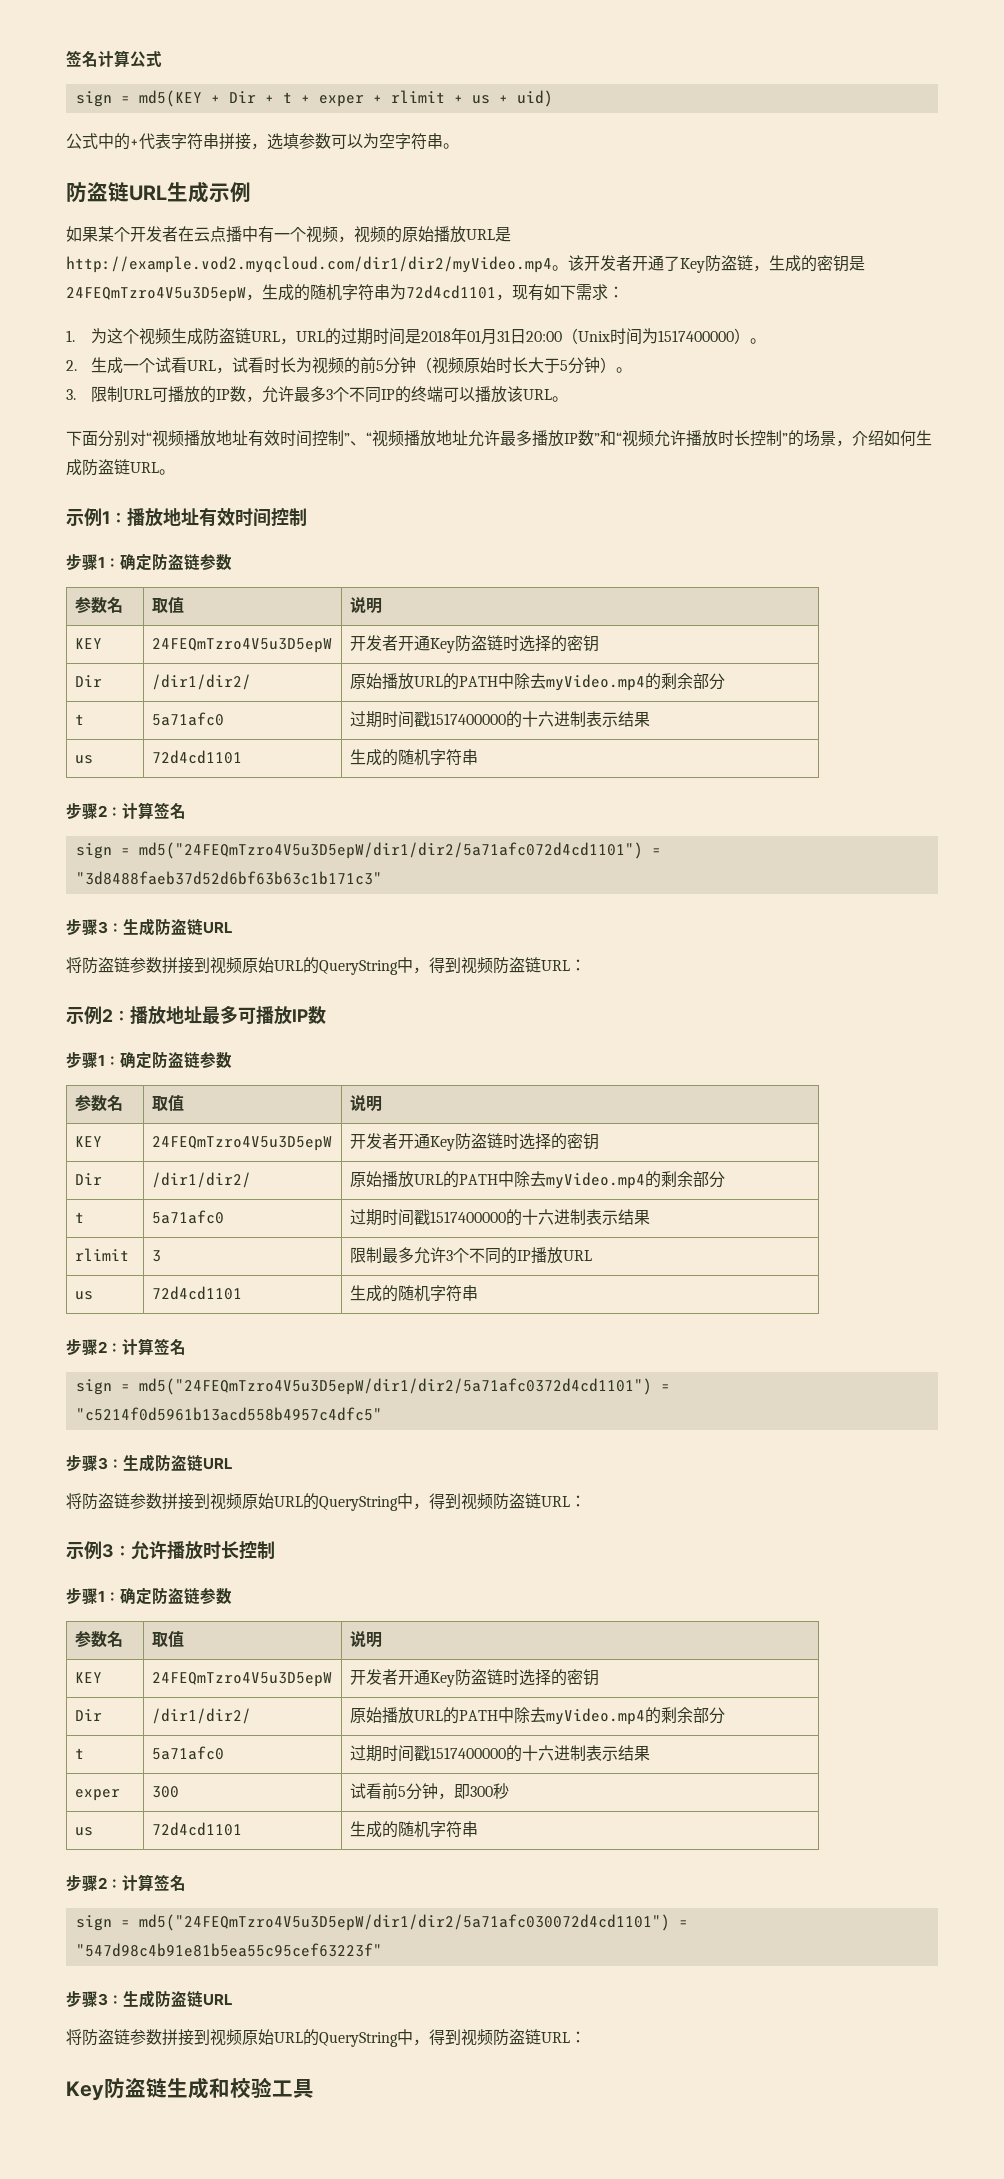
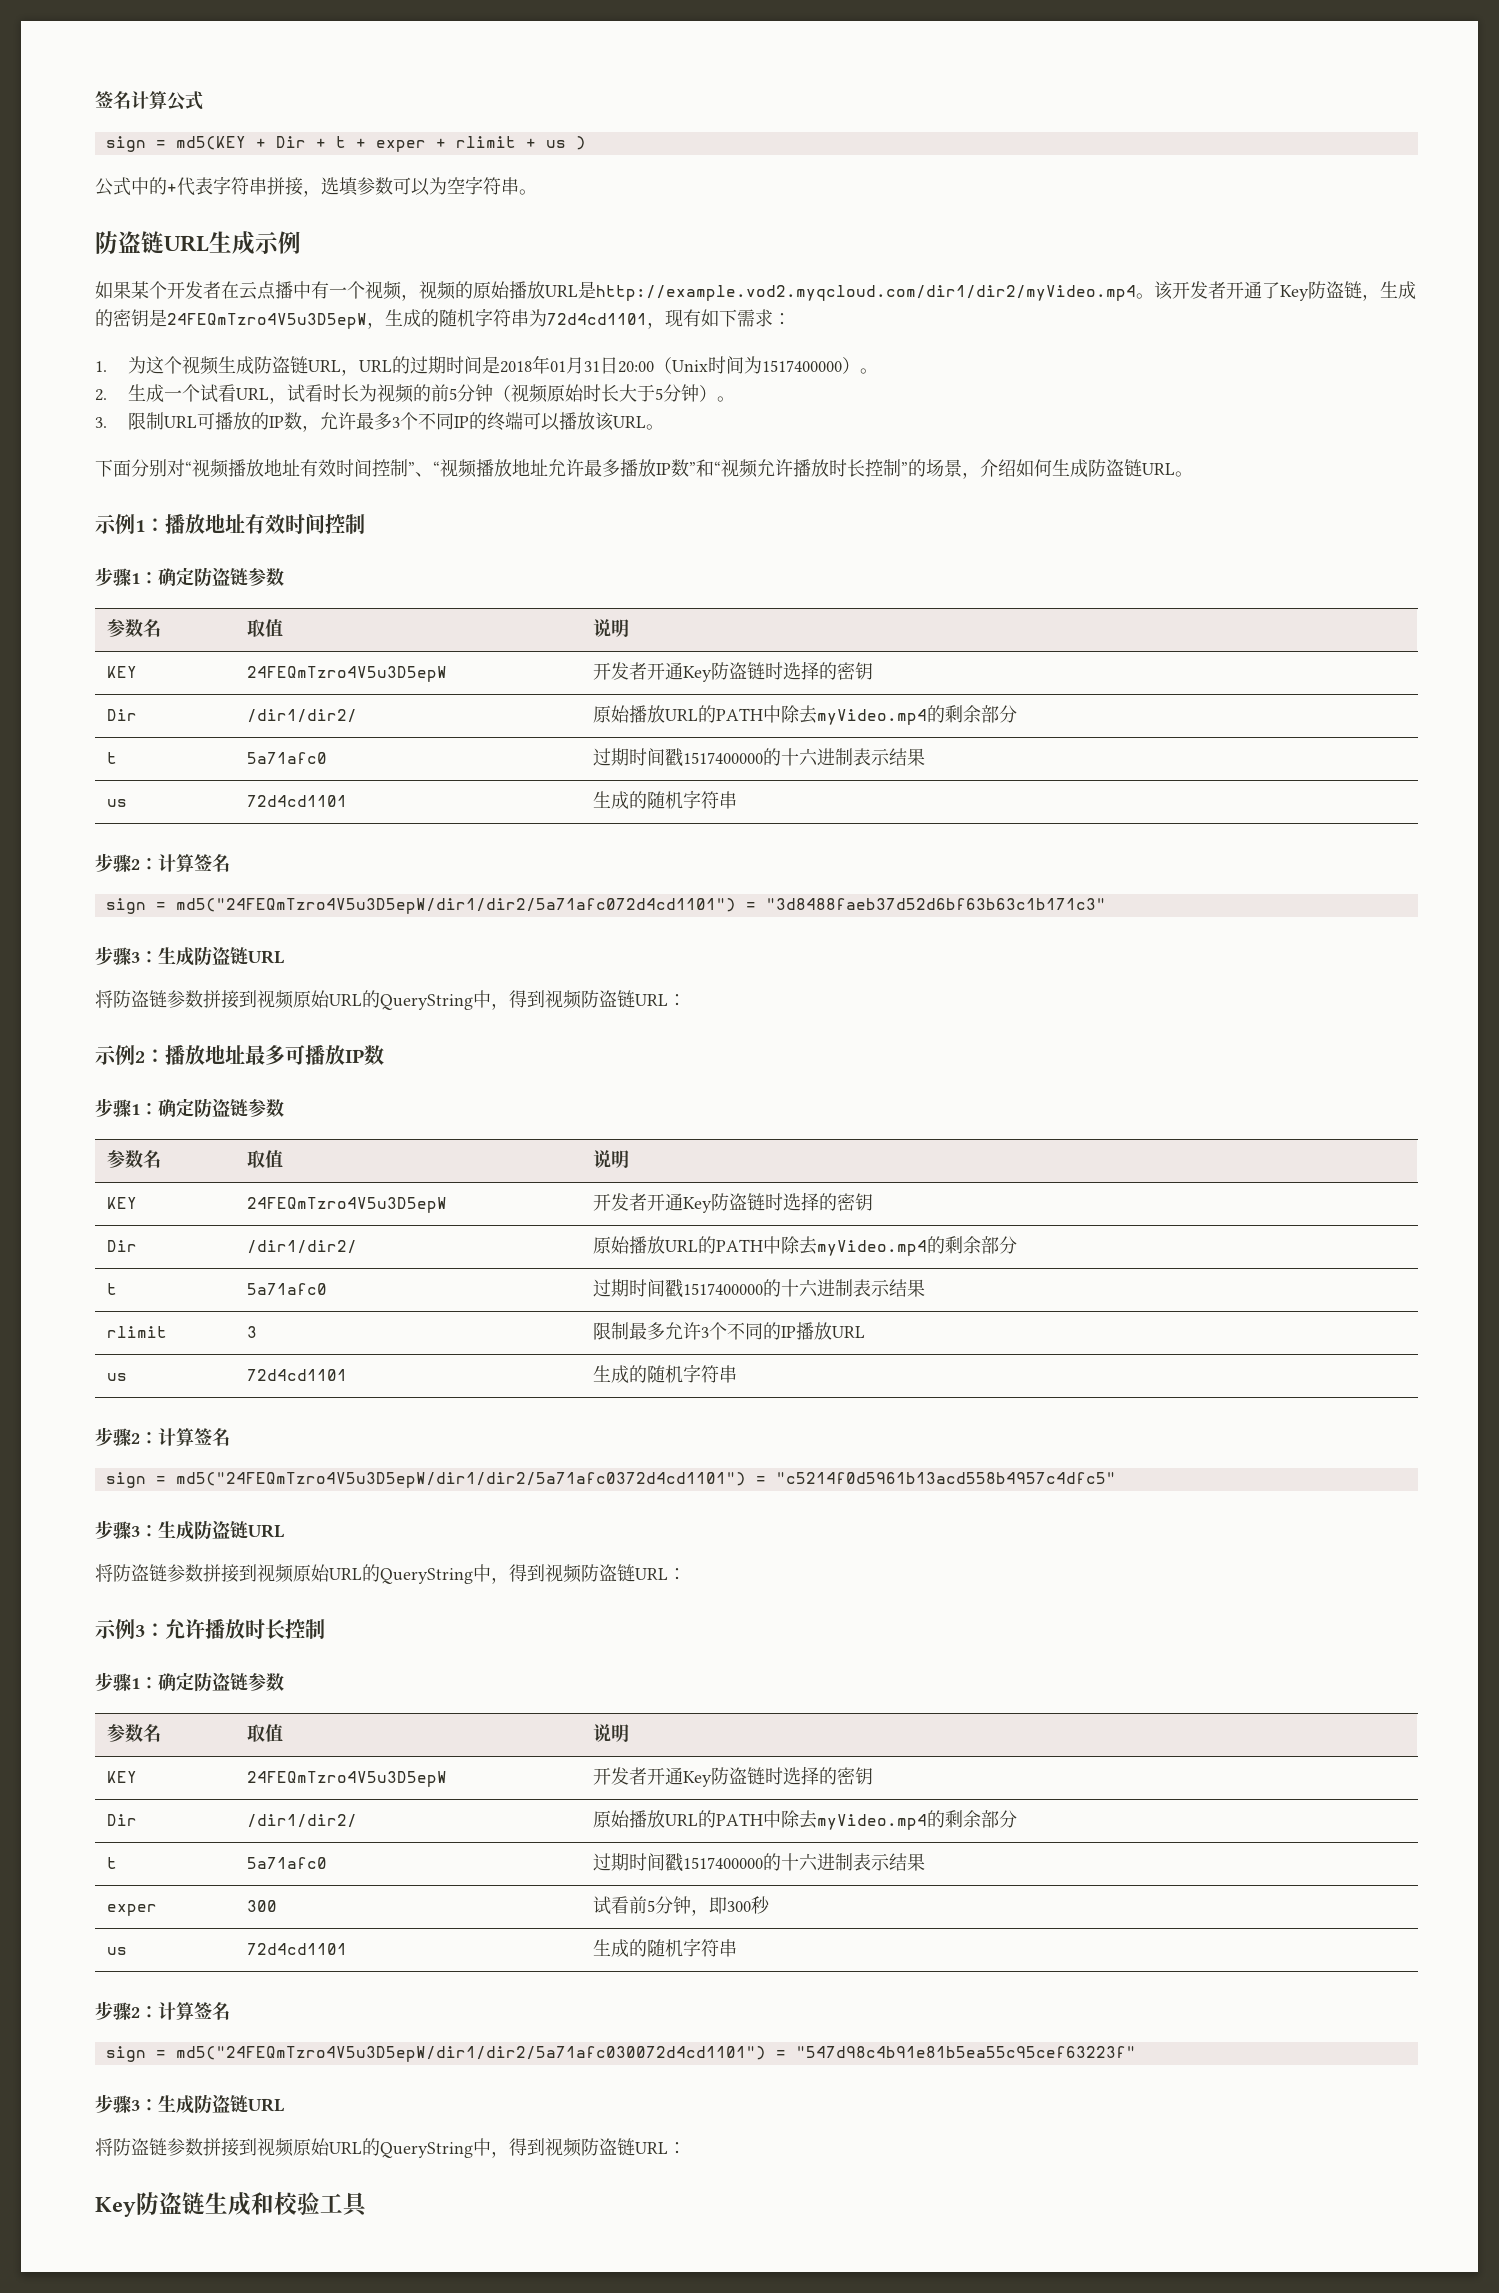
- sign = md5(KEY + Dir + t + exper + rlimit + us + uid)
+ sign = md5(KEY + Dir + t + exper + rlimit + us )

